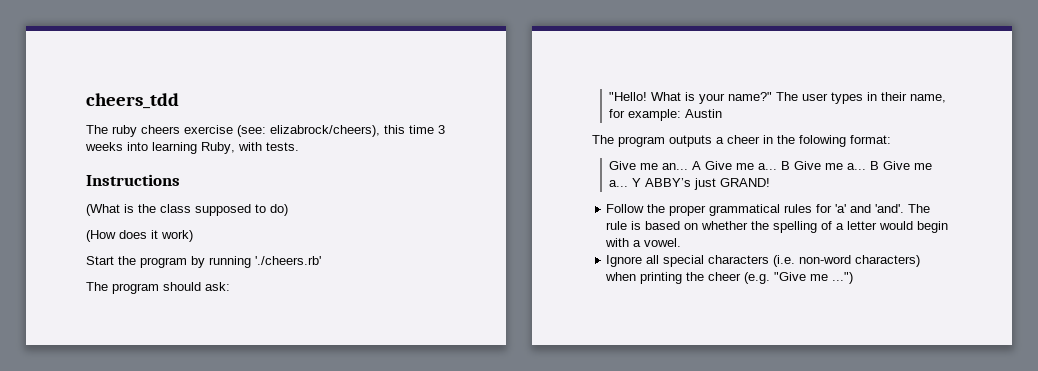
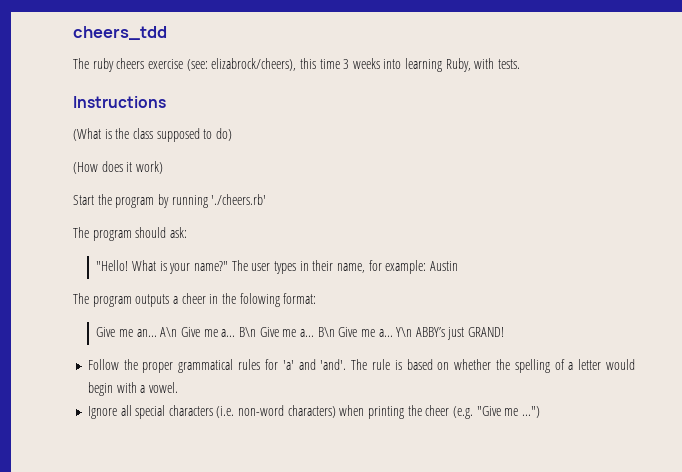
- A Give me a... B Give me a... B Give me a... Y ABBY’s just GRAND!
+ A\n Give me a... B\n Give me a... B\n Give me a... Y\n ABBY’s just GRAND!

